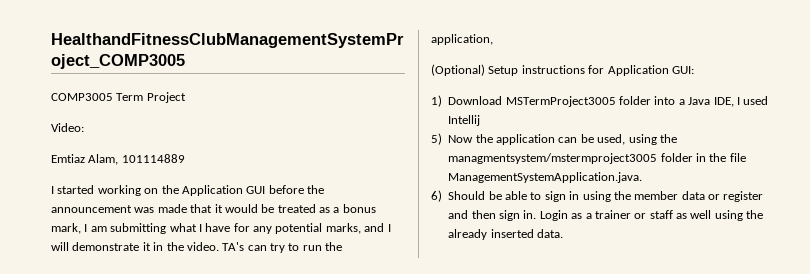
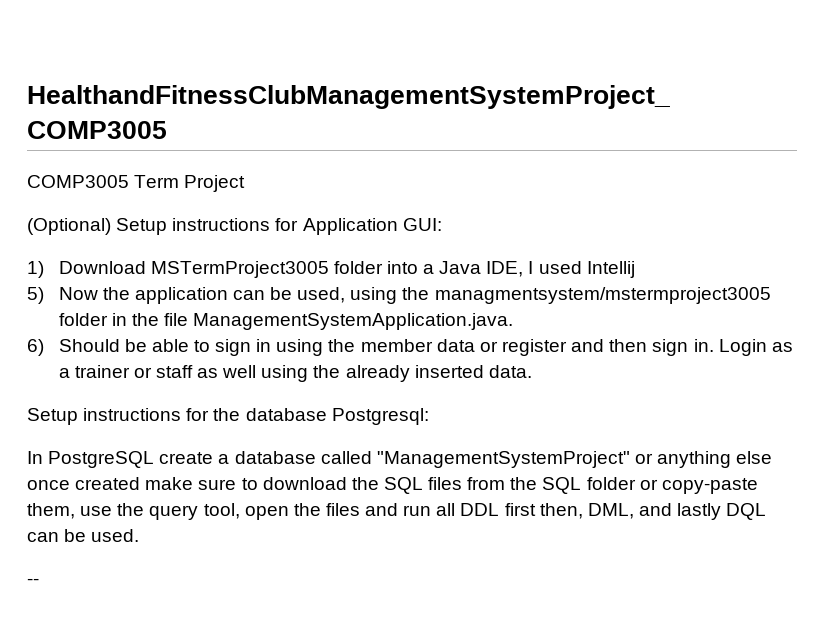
- Video:
- Emtiaz Alam, 101114889
- I started working on the Application GUI before the announcement was made that it would be treated as a bonus mark, I am submitting what I have for any potential marks, and I will demonstrate it in the video. TA's can try to run the application,
+ Setup instructions for the database Postgresql:
+ In PostgreSQL create a database called "ManagementSystemProject" or anything else once created make sure to download the SQL files from the SQL folder or copy-paste them, use the query tool, open the files and run all DDL first then, DML, and lastly DQL can be used.
+ --

